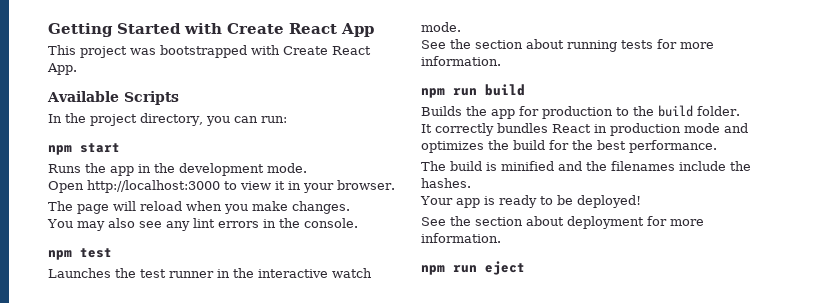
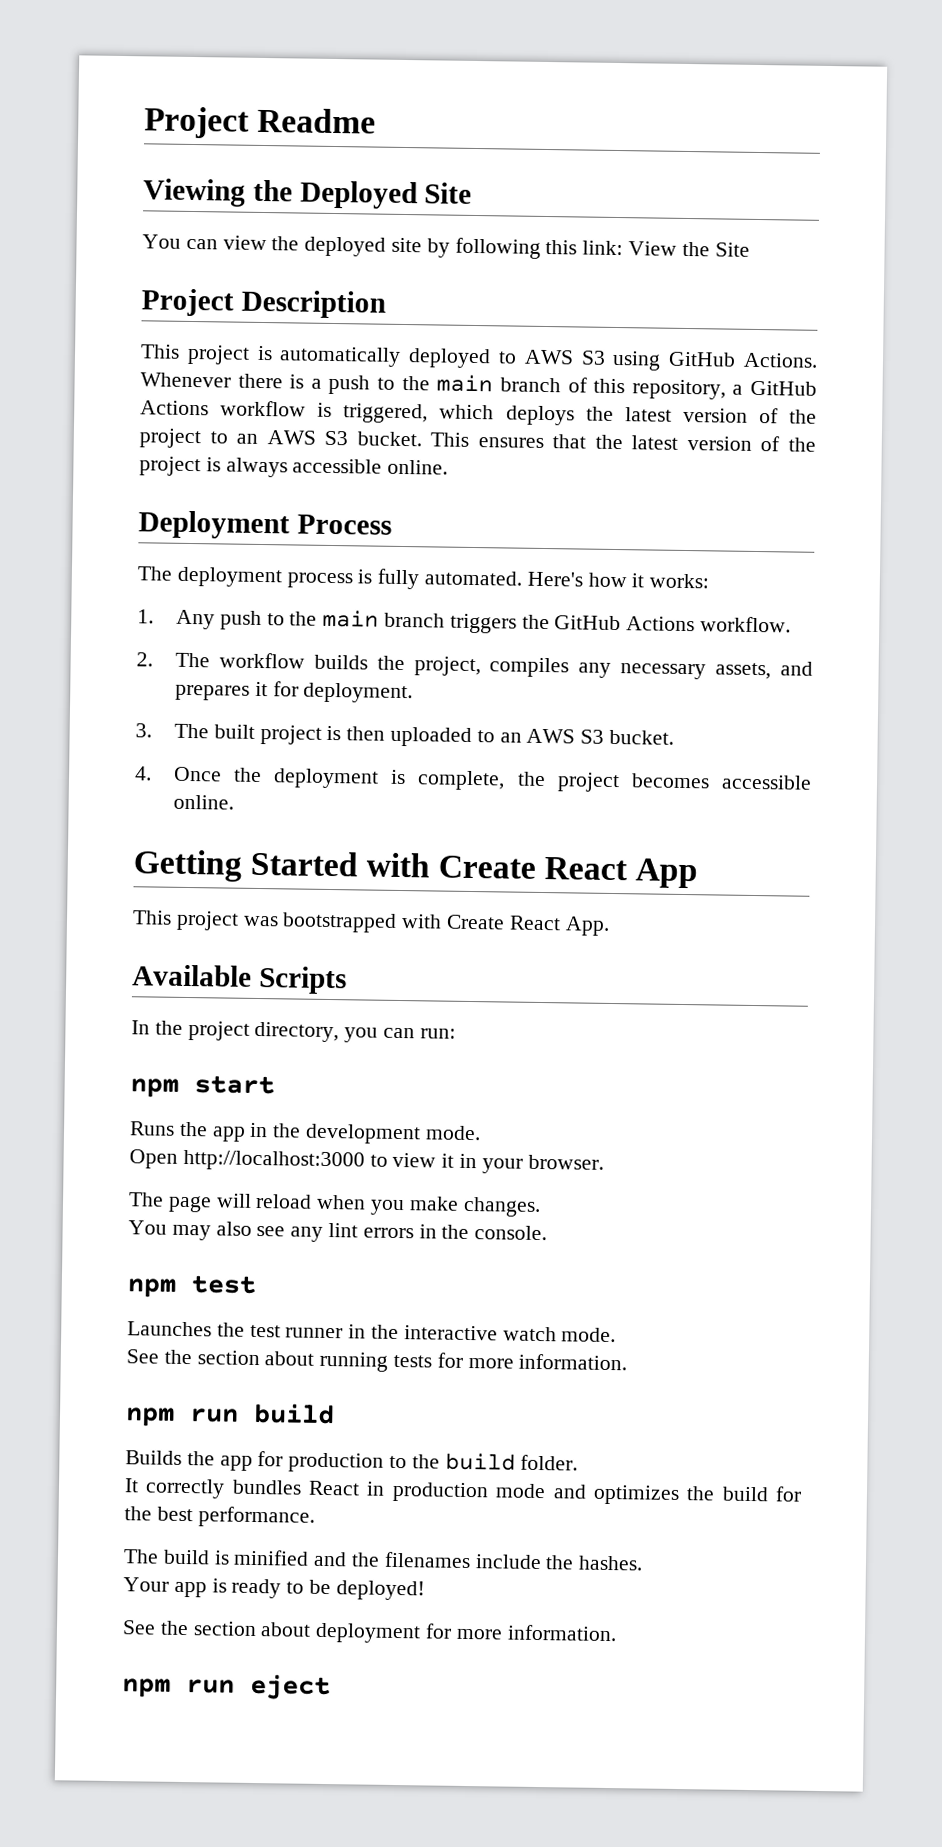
+ Project Readme
+ Viewing the Deployed Site
+ You can view the deployed site by following this link: View the Site
+ Project Description
+ This project is automatically deployed to AWS S3 using GitHub Actions. Whenever there is a push to the main branch of this repository, a GitHub Actions workflow is triggered, which deploys the latest version of the project to an AWS S3 bucket. This ensures that the latest version of the project is always accessible online.
+ Deployment Process
+ The deployment process is fully automated. Here's how it works:
+ 1. Any push to the main branch triggers the GitHub Actions workflow.
+ 2. The workflow builds the project, compiles any necessary assets, and prepares it for deployment.
+ 3. The built project is then uploaded to an AWS S3 bucket.
+ 4. Once the deployment is complete, the project becomes accessible online.

